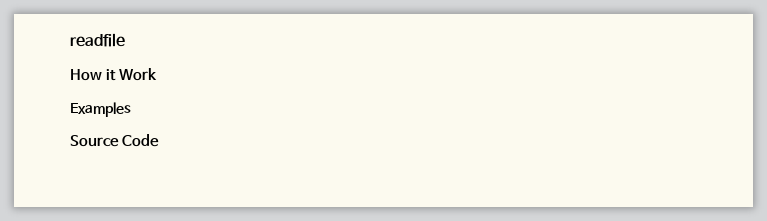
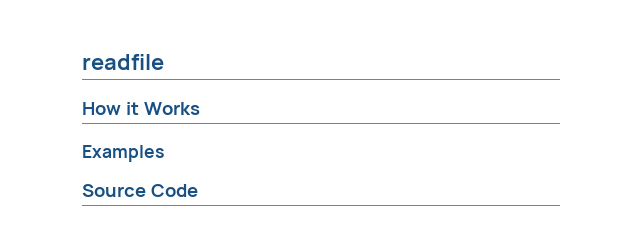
- How it Work
+ How it Works

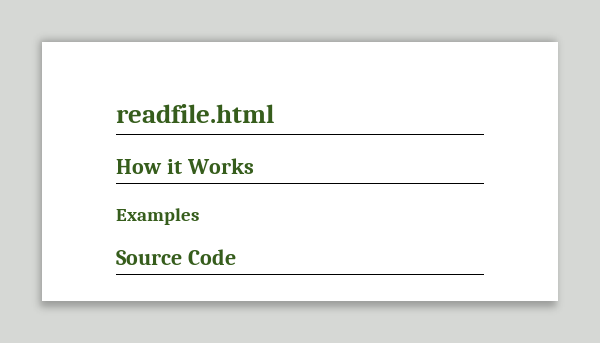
- readfile
+ readfile.html

